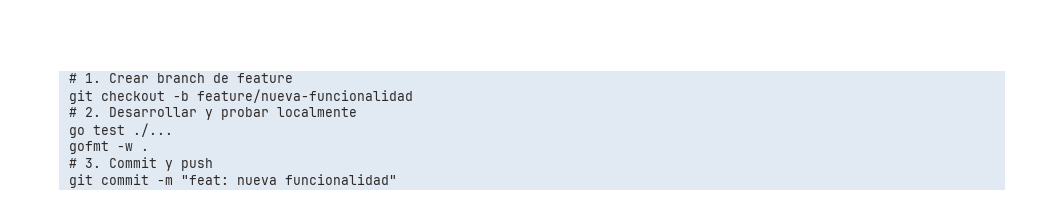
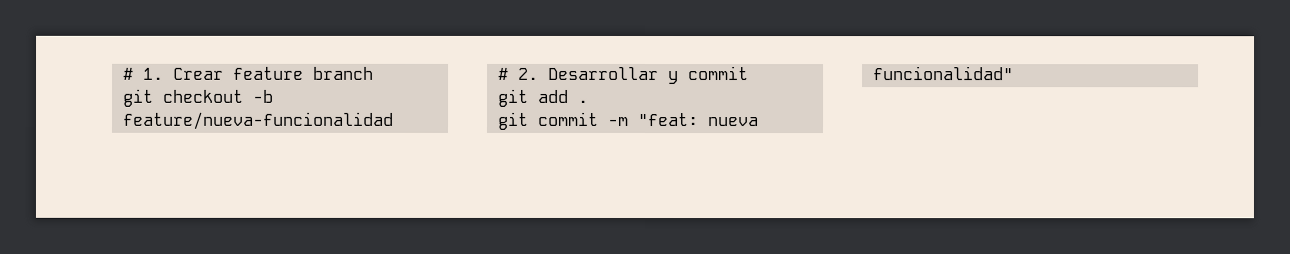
- # 1. Crear branch de feature
+ # 1. Crear feature branch
- # 2. Desarrollar y probar localmente
- go test ./...
- gofmt -w .
- # 3. Commit y push
+ # 2. Desarrollar y commit
+ git add .

